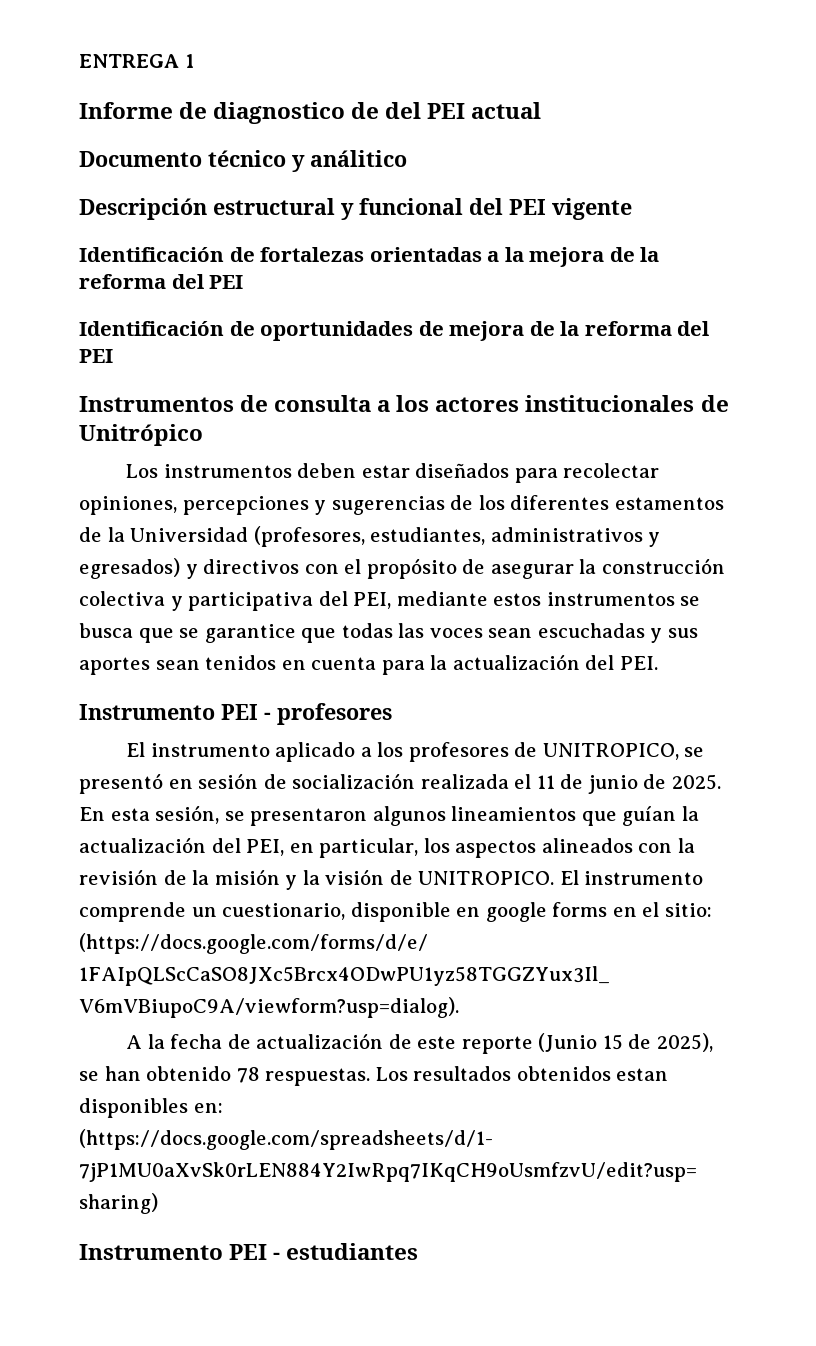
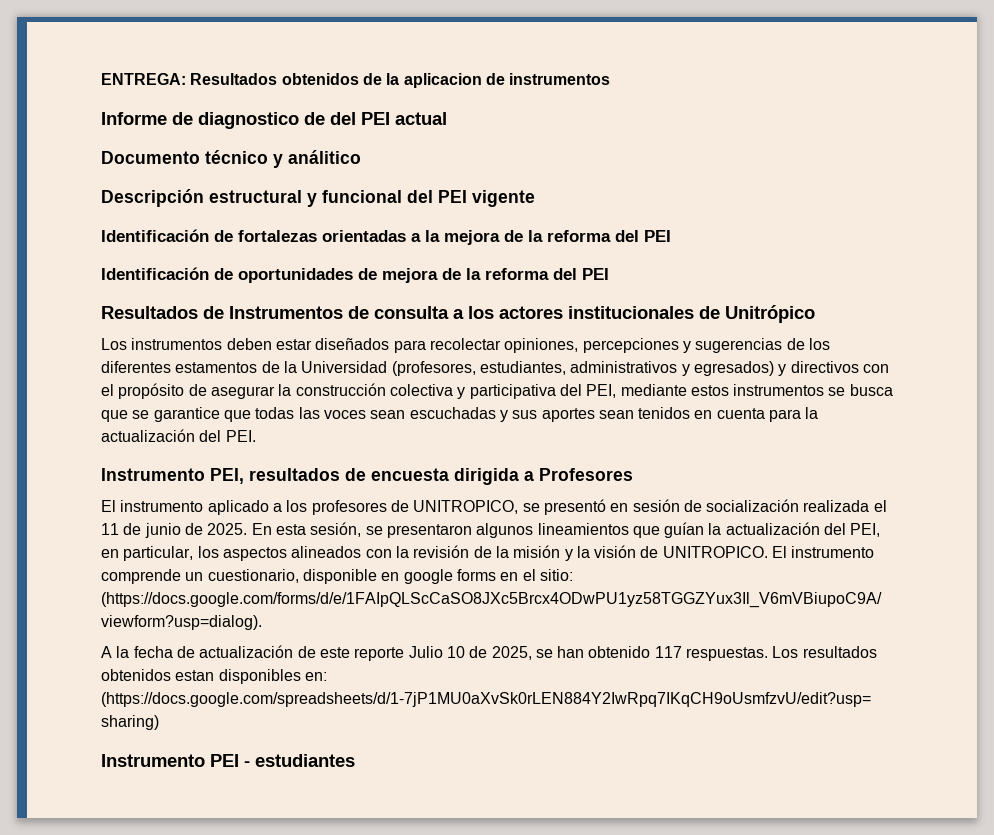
- ENTREGA 1
+ ENTREGA: Resultados obtenidos de la aplicacion de instrumentos
- Instrumentos de consulta a los actores institucionales de Unitrópico
+ Resultados de Instrumentos de consulta a los actores institucionales de Unitrópico
- Instrumento PEI - profesores
+ Instrumento PEI, resultados de encuesta dirigida a Profesores
- A la fecha de actualización de este reporte (Junio 15 de 2025), se han obtenido 78 respuestas.
+ A la fecha de actualización de este reporte Julio 10 de 2025, se han obtenido 117 respuestas.

